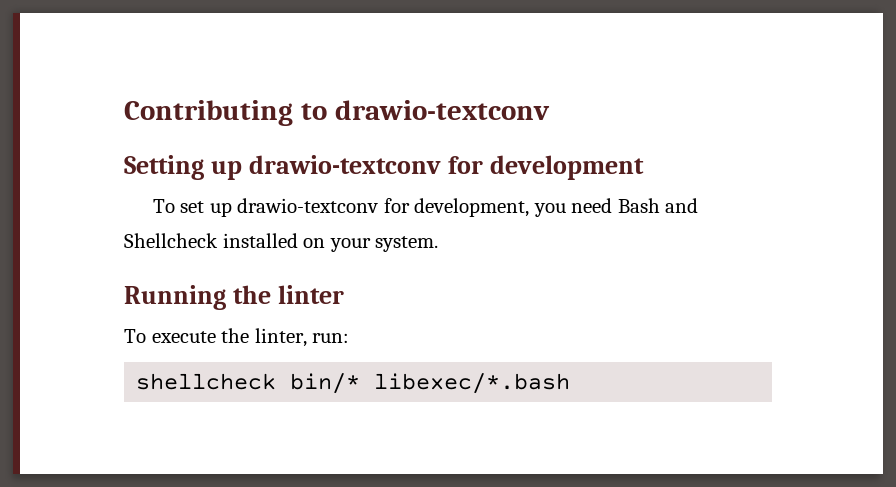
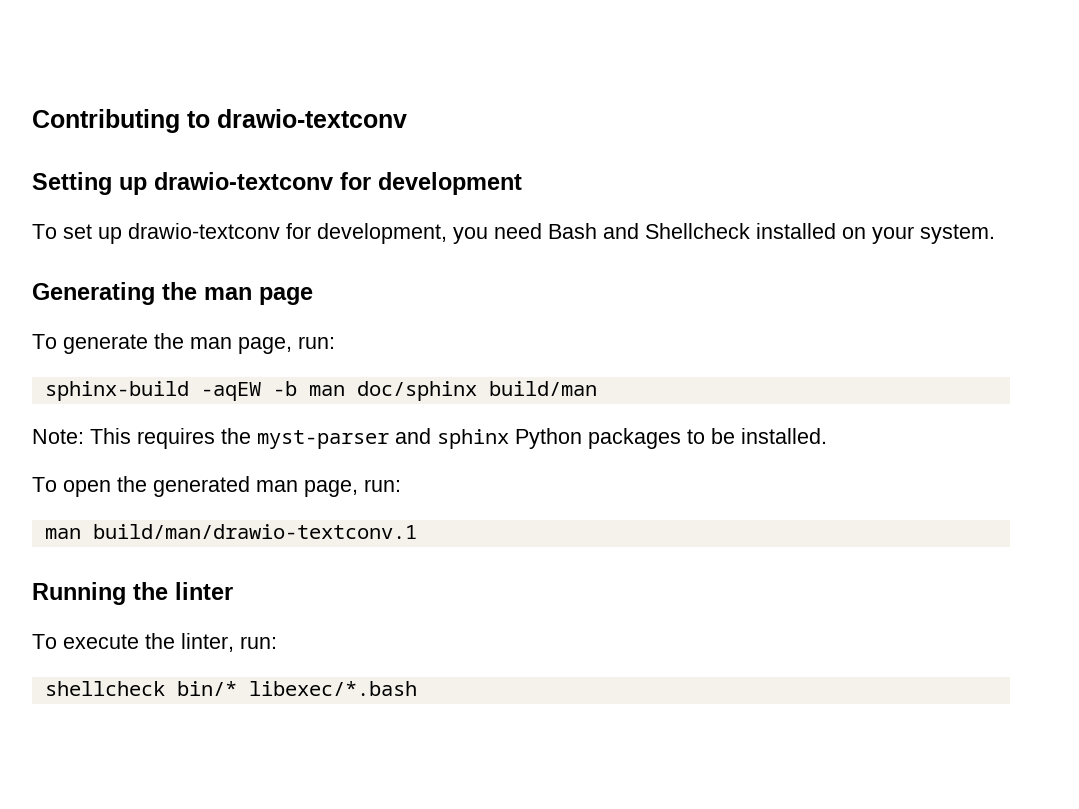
+ Generating the man page
+ To generate the man page, run:
+ sphinx-build -aqEW -b man doc/sphinx build/man
+ Note: This requires the myst-parser and sphinx Python packages to be installed.
+ To open the generated man page, run:
+ man build/man/drawio-textconv.1

